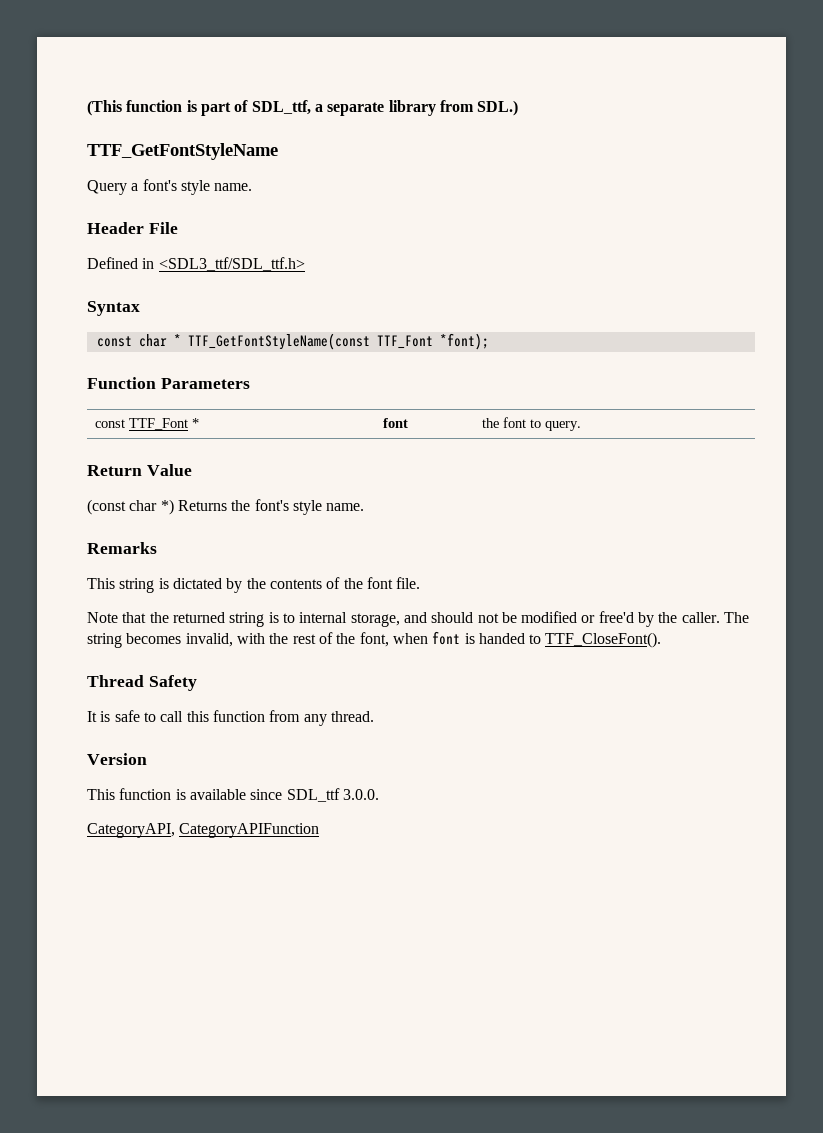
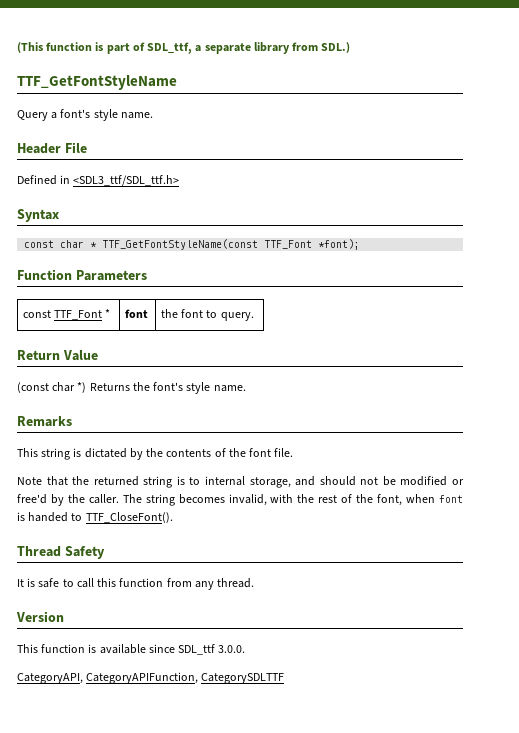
- CategoryAPI, CategoryAPIFunction
+ CategoryAPI, CategoryAPIFunction, CategorySDLTTF

